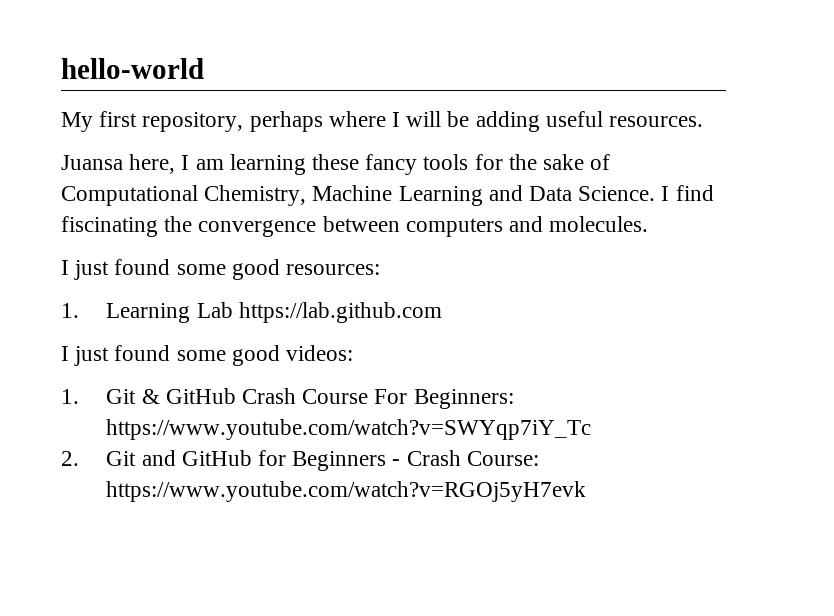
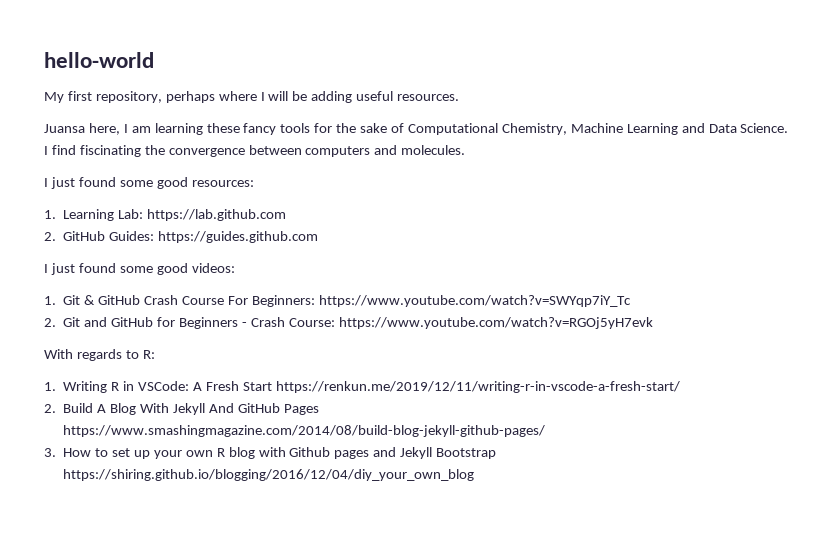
- 1. Learning Lab https://lab.github.com
+ 1. Learning Lab: https://lab.github.com
+ 2. GitHub Guides: https://guides.github.com
+ With regards to R:
+ 1. Writing R in VSCode: A Fresh Start https://renkun.me/2019/12/11/writing-r-in-vscode-a-fresh-start/
+ 2. Build A Blog With Jekyll And GitHub Pages https://www.smashingmagazine.com/2014/08/build-blog-jekyll-github-pages/
+ 3. How to set up your own R blog with Github pages and Jekyll Bootstrap https://shiring.github.io/blogging/2016/12/04/diy_your_own_blog

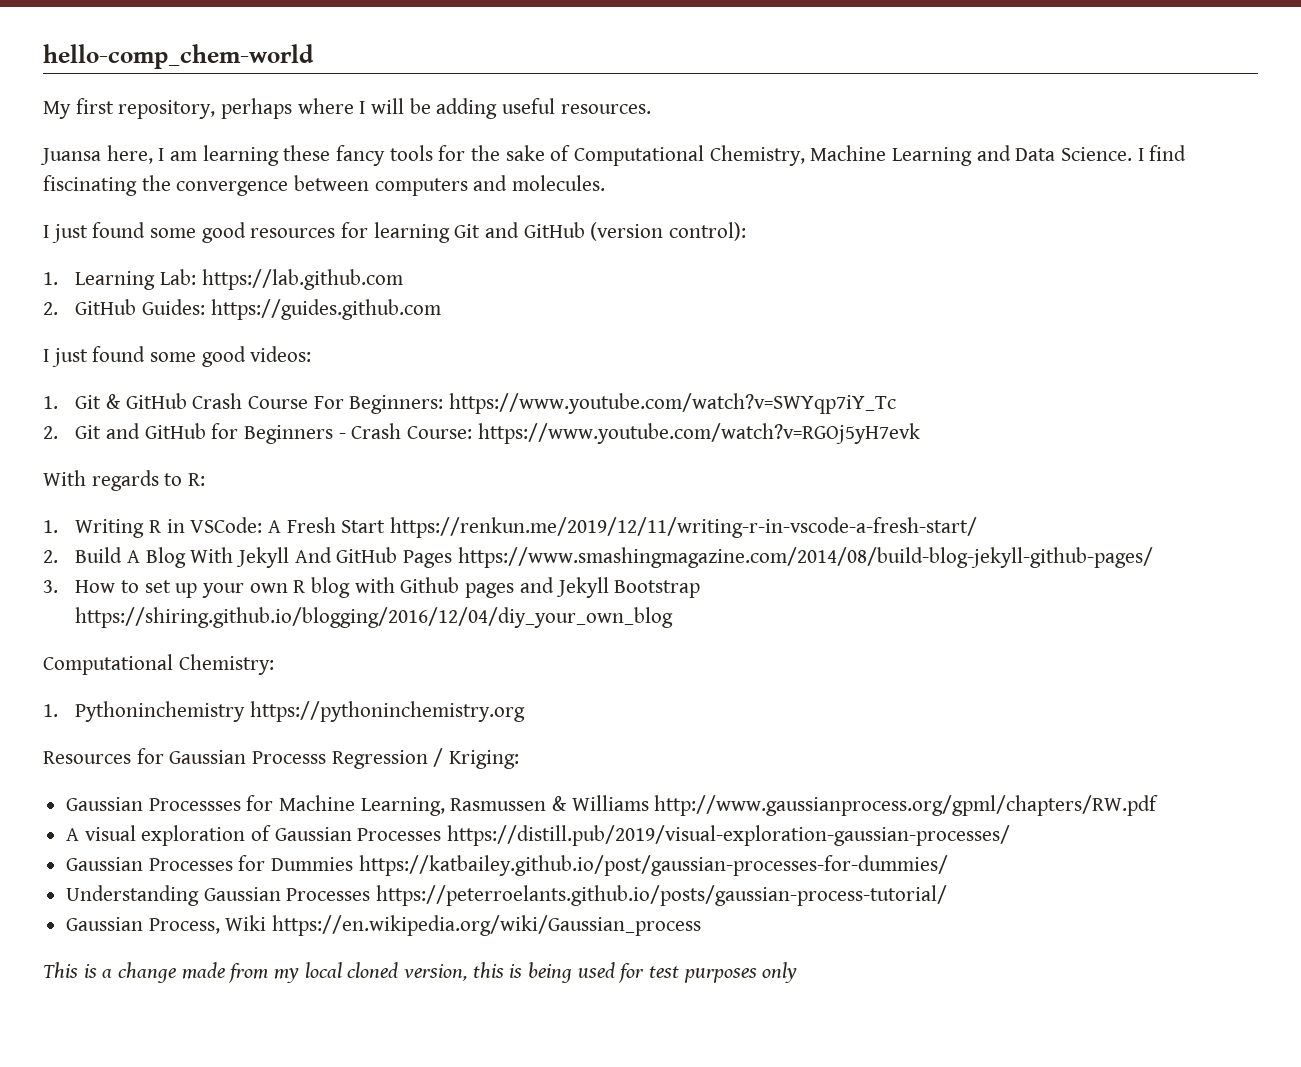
- hello-world
+ hello-comp_chem-world
- I just found some good resources:
+ I just found some good resources for learning Git and GitHub (version control):
+ Computational Chemistry:
+ 1. Pythoninchemistry https://pythoninchemistry.org
+ Resources for Gaussian Processs Regression / Kriging:
+ Gaussian Processses for Machine Learning, Rasmussen & Williams http://www.gaussianprocess.org/gpml/chapters/RW.pdf
+ A visual exploration of Gaussian Processes https://distill.pub/2019/visual-exploration-gaussian-processes/
+ Gaussian Processes for Dummies https://katbailey.github.io/post/gaussian-processes-for-dummies/
+ Understanding Gaussian Processes https://peterroelants.github.io/posts/gaussian-process-tutorial/
+ Gaussian Process, Wiki https://en.wikipedia.org/wiki/Gaussian_process
+ This is a change made from my local cloned version, this is being used for test purposes only

